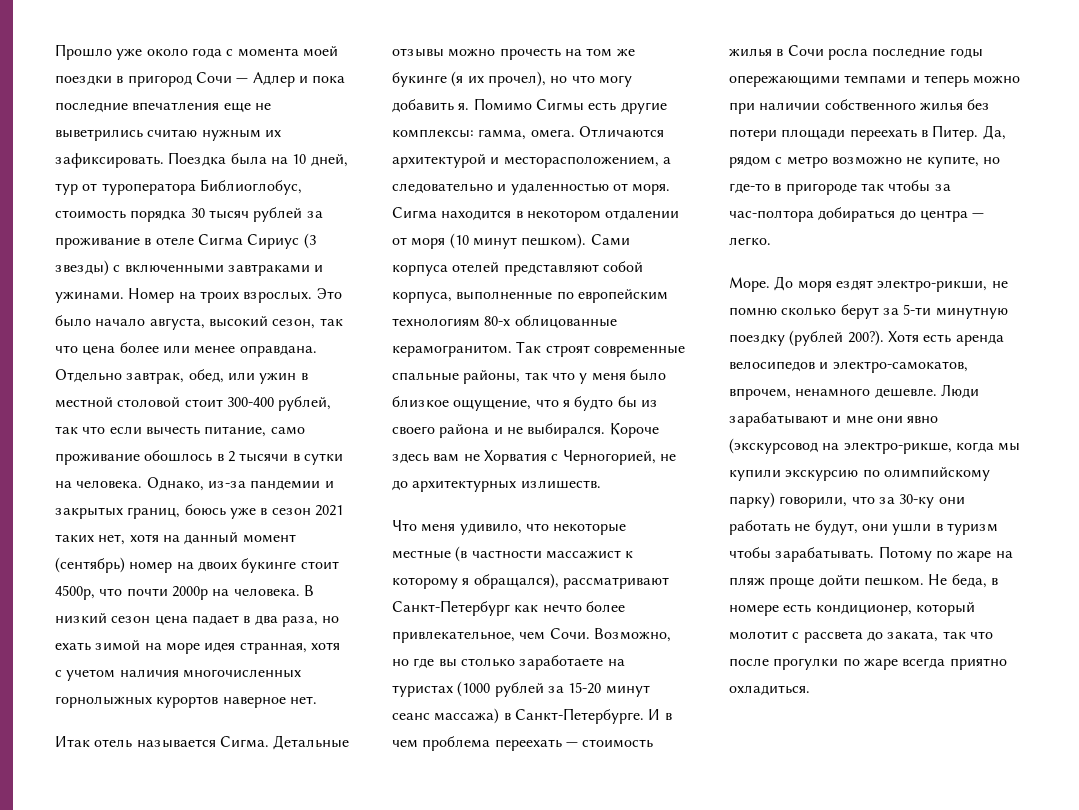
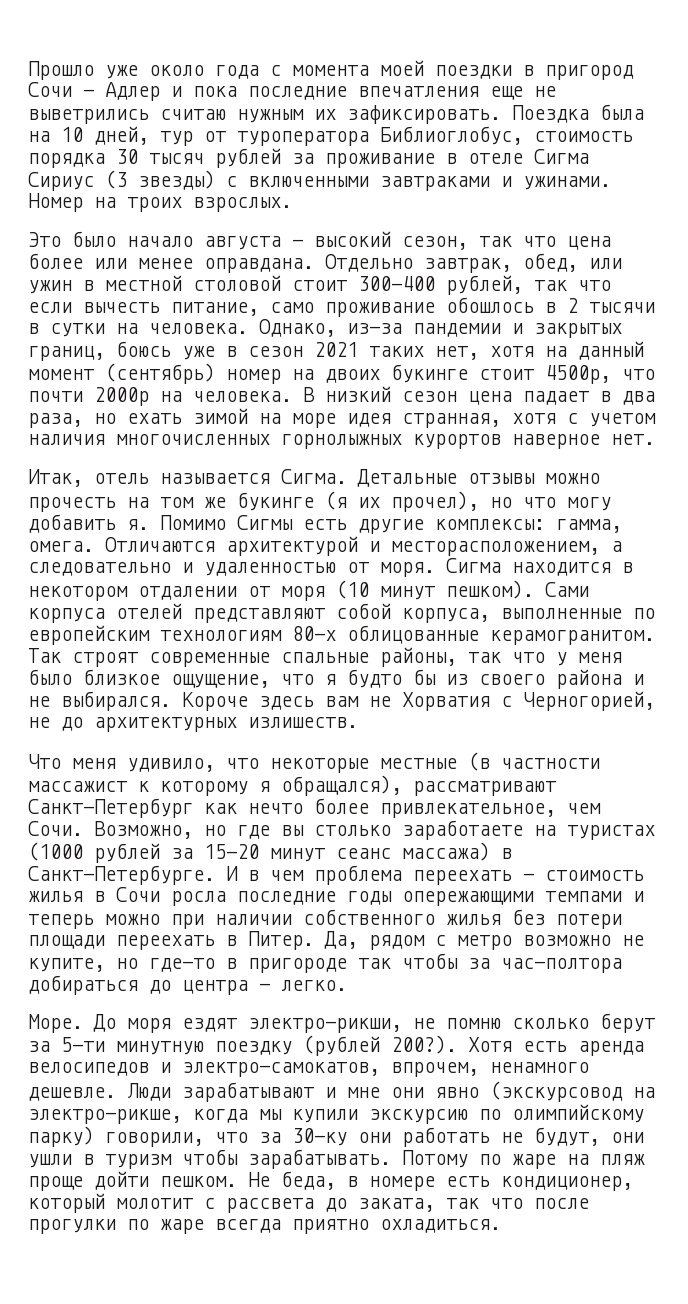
- Номер на троих взрослых. Это было начало августа, высокий сезон, так что цена более или менее оправдана.
+ Номер на троих взрослых.
+ Это было начало августа — высокий сезон, так что цена более или менее оправдана.
- Итак отель называется Сигма.
+ Итак, отель называется Сигма.

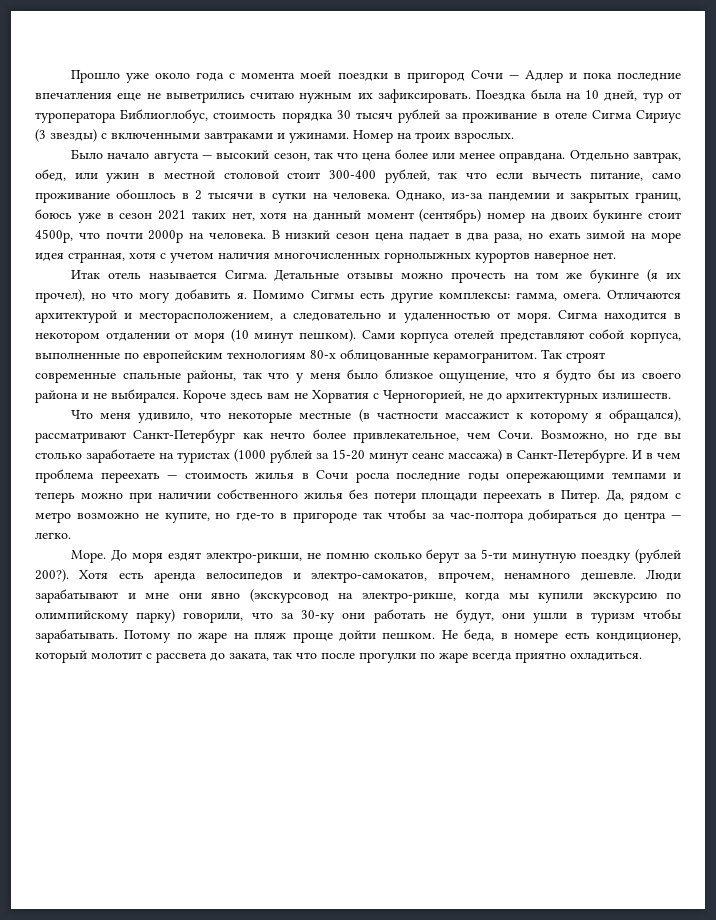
- Это было начало августа — высокий сезон, так что цена более или менее оправдана.
+ Было начало августа — высокий сезон, так что цена более или менее оправдана.
- Итак, отель называется Сигма.
+ Итак отель называется Сигма.

